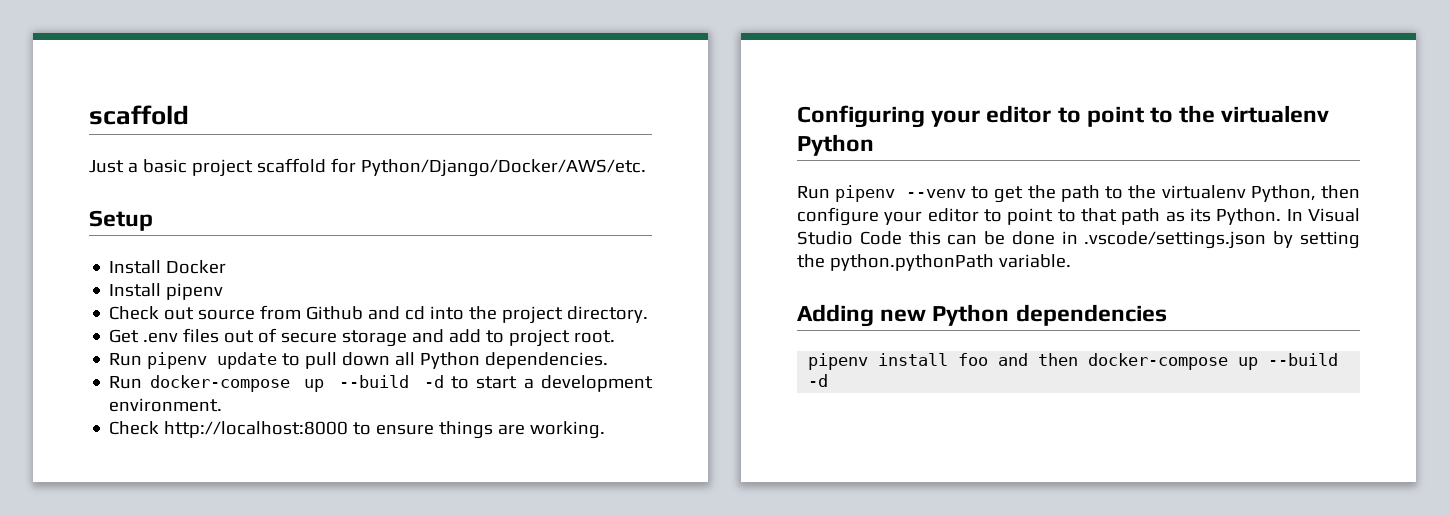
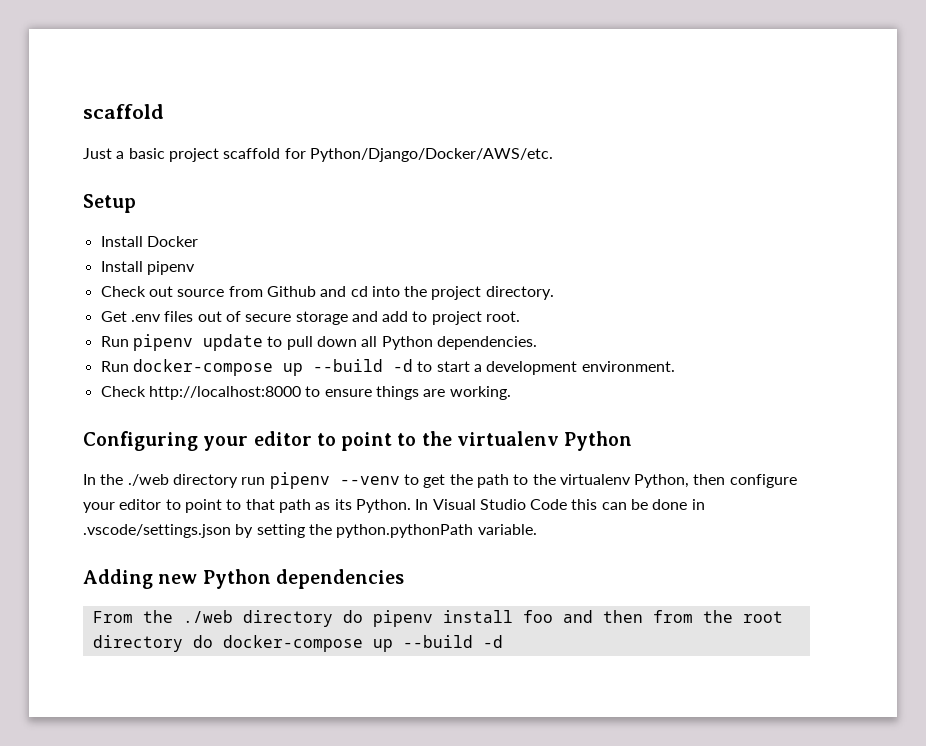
- Run pipenv --venv to get the path to the virtualenv Python, then configure your editor to point to that path as its Python.
+ In the ./web directory run pipenv --venv to get the path to the virtualenv Python, then configure your editor to point to that path as its Python.
- pipenv install foo and then docker-compose up --build -d
+ From the ./web directory do pipenv install foo and then from the root directory do docker-compose up --build -d

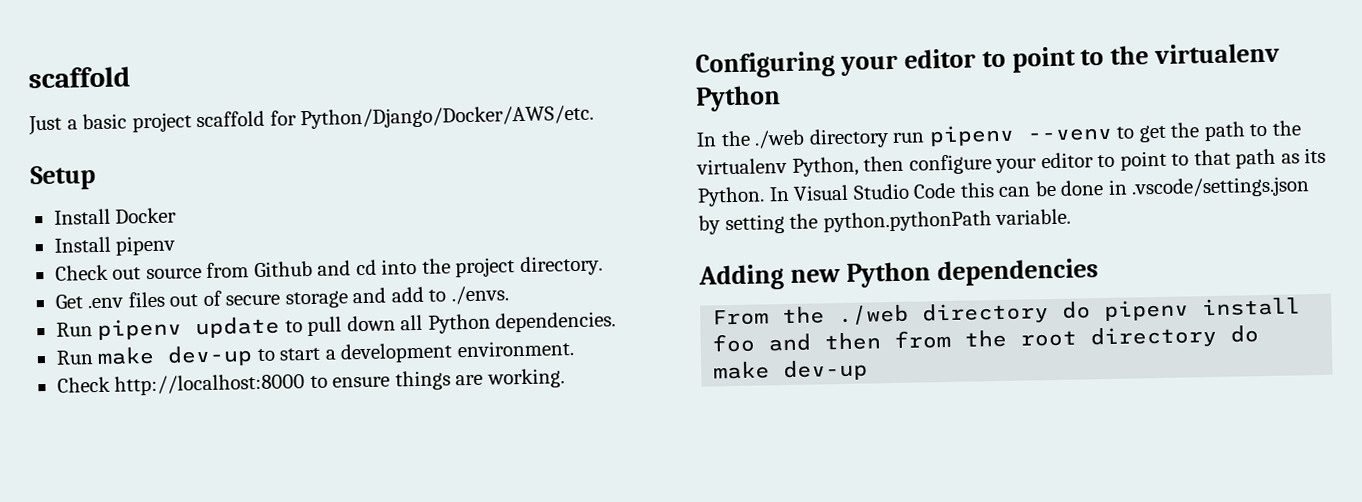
- Get .env files out of secure storage and add to project root.
+ Get .env files out of secure storage and add to ./envs.
- Run docker-compose up --build -d to start a development environment.
+ Run make dev-up to start a development environment.
- From the ./web directory do pipenv install foo and then from the root directory do docker-compose up --build -d
+ From the ./web directory do pipenv install foo and then from the root directory do make dev-up

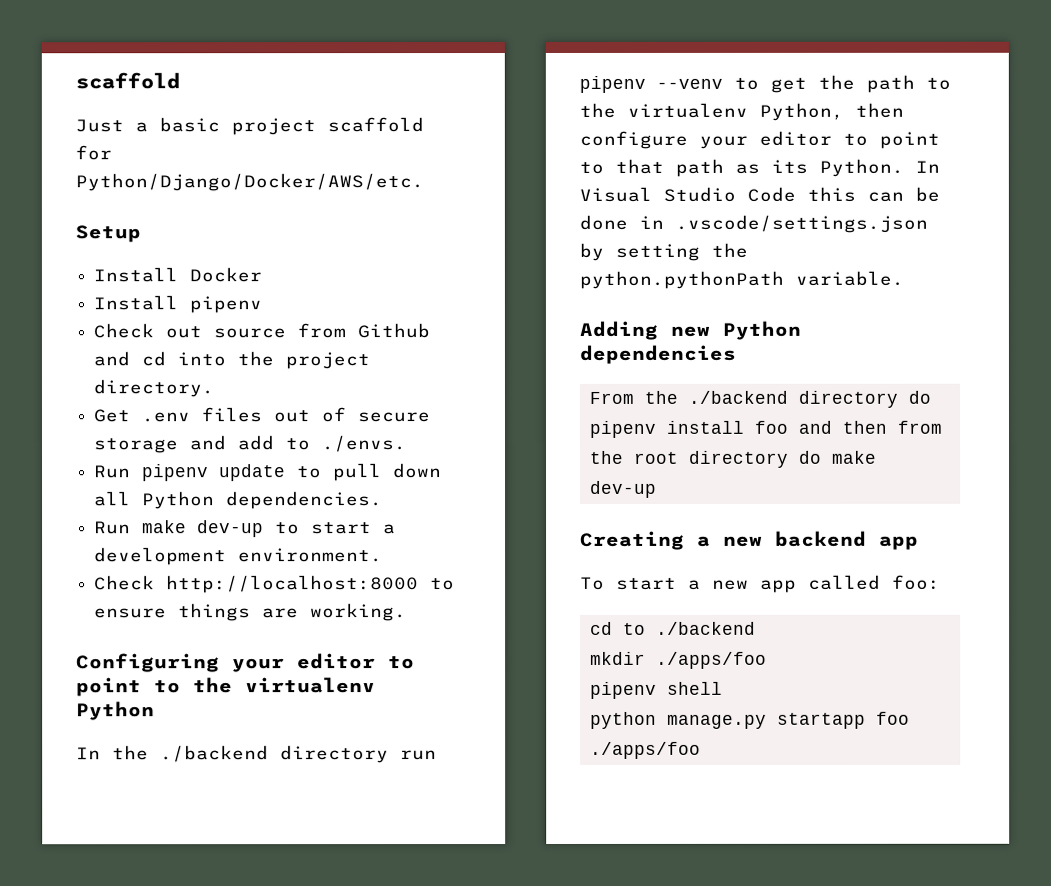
- In the ./web directory run pipenv --venv to get the path to the virtualenv Python, then configure your editor to point to that path as its Python.
+ In the ./backend directory run pipenv --venv to get the path to the virtualenv Python, then configure your editor to point to that path as its Python.
- From the ./web directory do pipenv install foo and then from the root directory do make dev-up
+ From the ./backend directory do pipenv install foo and then from the root directory do make dev-up
+ Creating a new backend app
+ To start a new app called foo:
+ cd to ./backend
+ mkdir ./apps/foo
+ pipenv shell
+ python manage.py startapp foo ./apps/foo

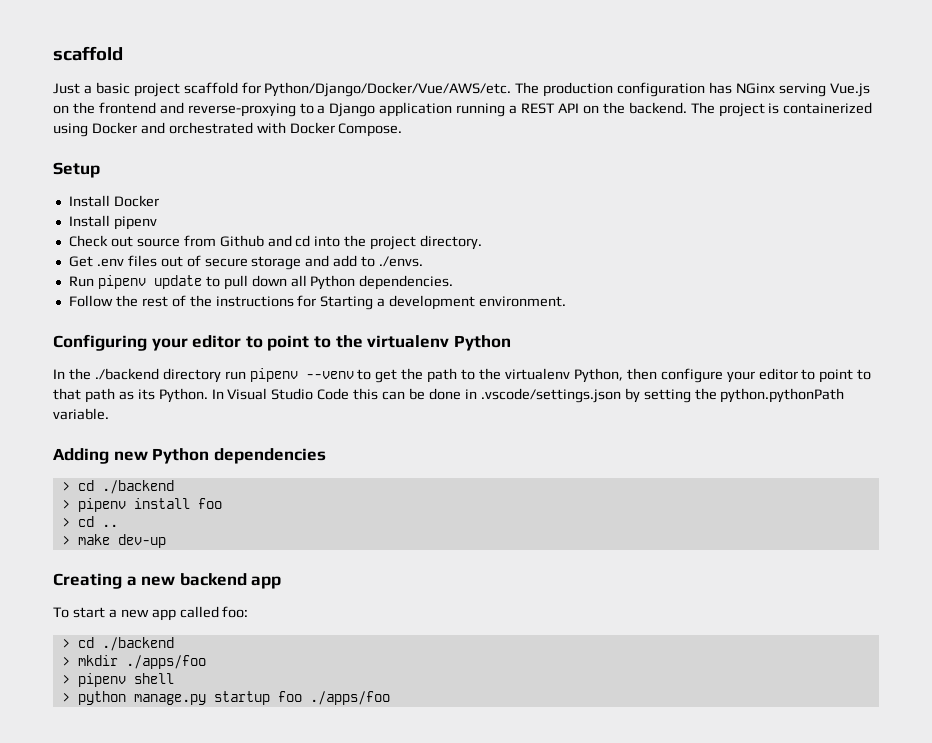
- Just a basic project scaffold for Python/Django/Docker/AWS/etc.
+ Just a basic project scaffold for Python/Django/Docker/Vue/AWS/etc. The production configuration has NGinx serving Vue.js on the frontend and reverse-proxying to a Django application running a REST API on the backend. The project is containerized using Docker and orchestrated with Docker Compose.
- Run make dev-up to start a development environment.
- Check http://localhost:8000 to ensure things are working.
+ Follow the rest of the instructions for Starting a development environment.
  Adding new Python dependencies
- From the ./backend directory do pipenv install foo and then from the root directory do make dev-up
+ > cd ./backend
+ > pipenv install foo
+ > cd ..
+ > make dev-up
  To start a new app called foo:
- cd to ./backend
- mkdir ./apps/foo
+ > cd ./backend
+ > mkdir ./apps/foo
- pipenv shell
+ > pipenv shell
- python manage.py startapp foo ./apps/foo
+ > python manage.py startup foo ./apps/foo

